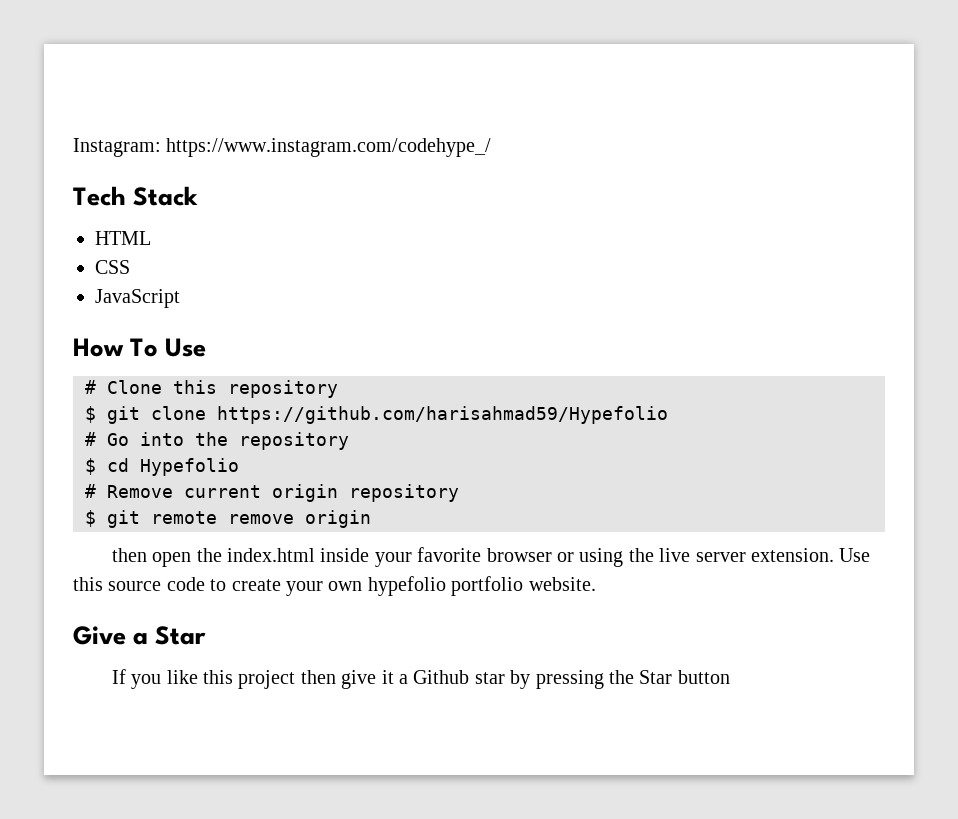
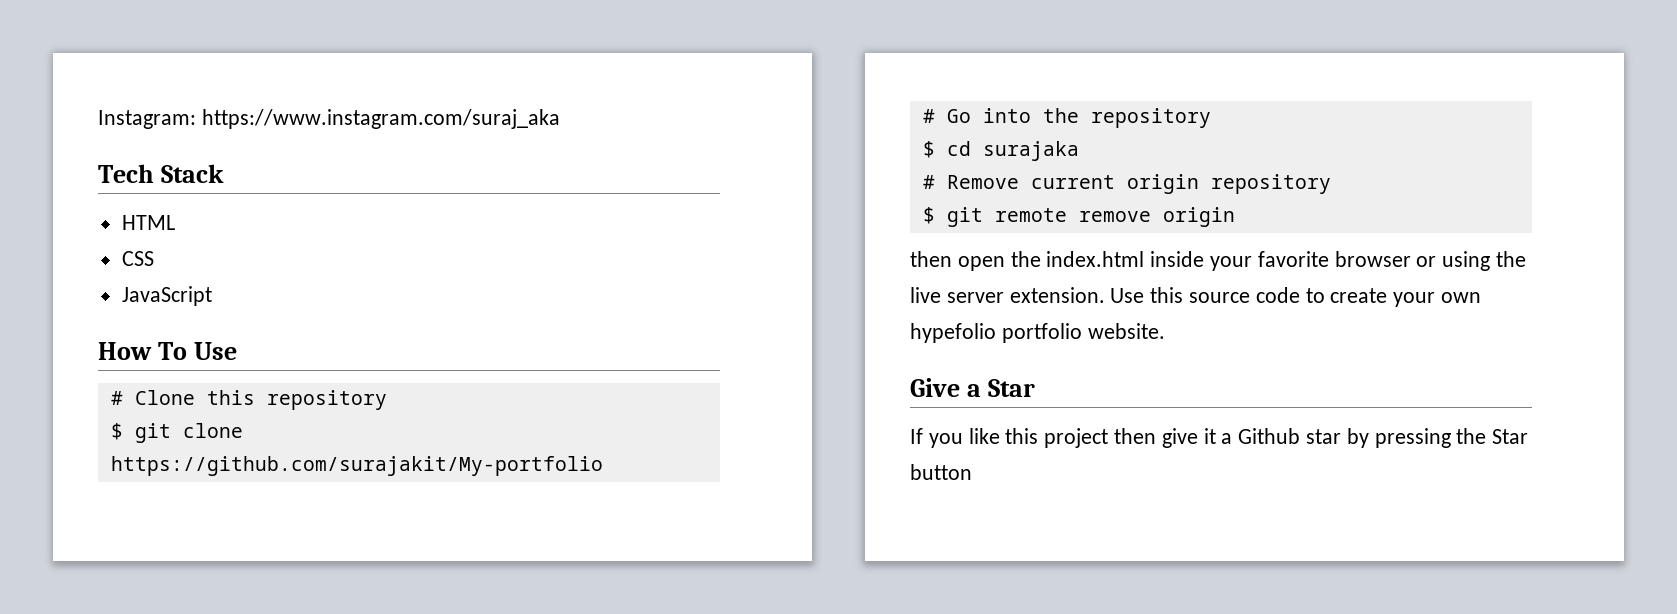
- Instagram: https://www.instagram.com/codehype_/
+ Instagram: https://www.instagram.com/suraj_aka
- $ git clone https://github.com/harisahmad59/Hypefolio
+ $ git clone https://github.com/surajakit/My-portfolio
- $ cd Hypefolio
+ $ cd surajaka

